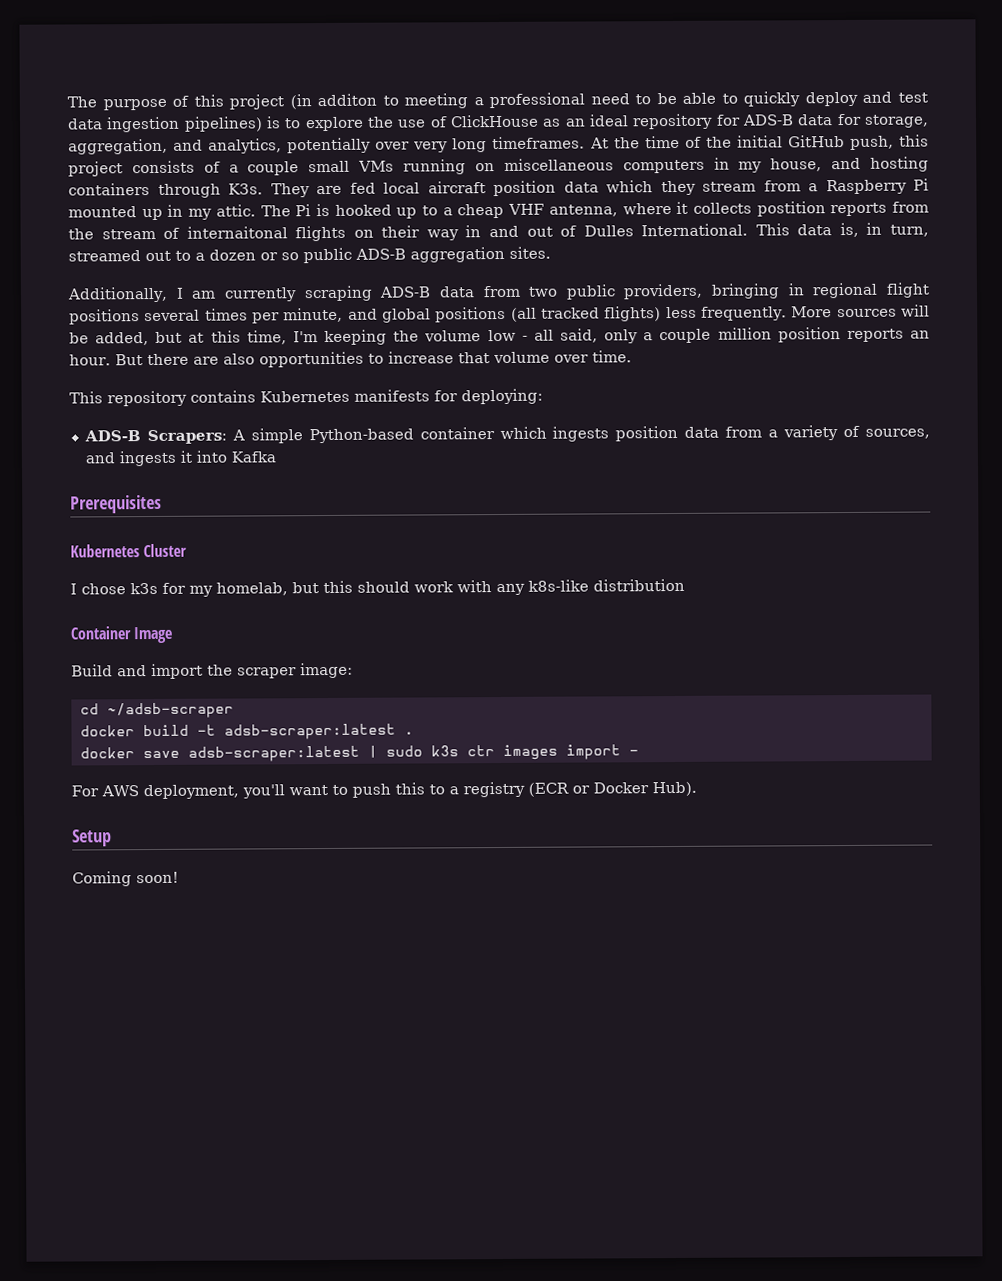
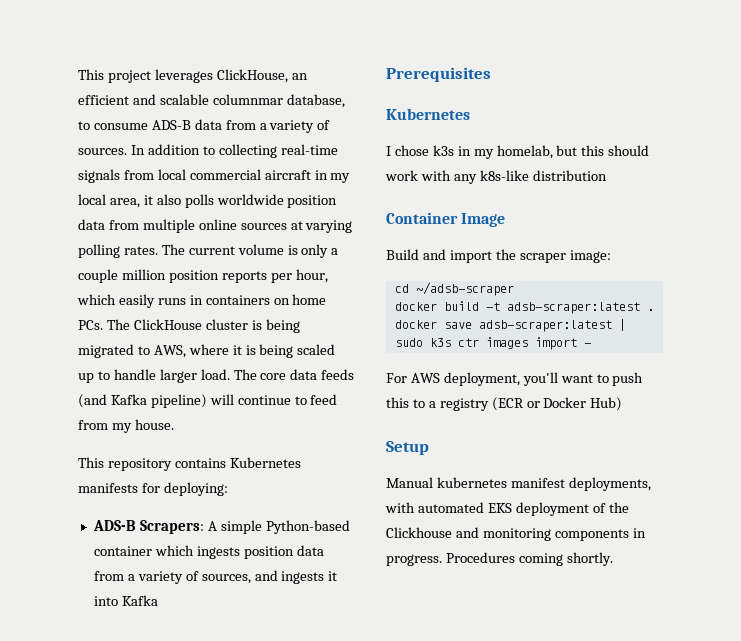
- The purpose of this project (in additon to meeting a professional need to be able to quickly deploy and test data ingestion pipelines) is to explore the use of ClickHouse as an ideal repository for ADS-B data for storage, aggregation, and analytics, potentially over very long timeframes. At the time of the initial GitHub push, this project consists of a couple small VMs running on miscellaneous computers in my house, and hosting containers through K3s. They are fed local aircraft position data which they stream from a Raspberry Pi mounted up in my attic. The Pi is hooked up to a cheap VHF antenna, where it collects postition reports from the stream of internaitonal flights on their way in and out of Dulles International. This data is, in turn, streamed out to a dozen or so public ADS-B aggregation sites.
- Additionally, I am currently scraping ADS-B data from two public providers, bringing in regional flight positions several times per minute, and global positions (all tracked flights) less frequently. More sources will be added, but at this time, I'm keeping the volume low - all said, only a couple million position reports an hour. But there are also opportunities to increase that volume over time.
+ This project leverages ClickHouse, an efficient and scalable columnmar database, to consume ADS-B data from a variety of sources. In addition to collecting real-time signals from local commercial aircraft in my local area, it also polls worldwide position data from multiple online sources at varying polling rates. The current volume is only a couple million position reports per hour, which easily runs in containers on home PCs. The ClickHouse cluster is being migrated to AWS, where it is being scaled up to handle larger load. The core data feeds (and Kafka pipeline) will continue to feed from my house.
  Prerequisites
- Kubernetes Cluster
+ Kubernetes
- I chose k3s for my homelab, but this should work with any k8s-like distribution
+ I chose k3s in my homelab, but this should work with any k8s-like distribution
- For AWS deployment, you'll want to push this to a registry (ECR or Docker Hub).
+ For AWS deployment, you'll want to push this to a registry (ECR or Docker Hub)
- Coming soon!
+ Manual kubernetes manifest deployments, with automated EKS deployment of the Clickhouse and monitoring components in progress. Procedures coming shortly.

